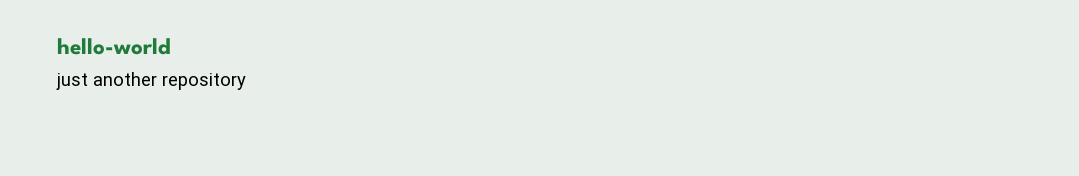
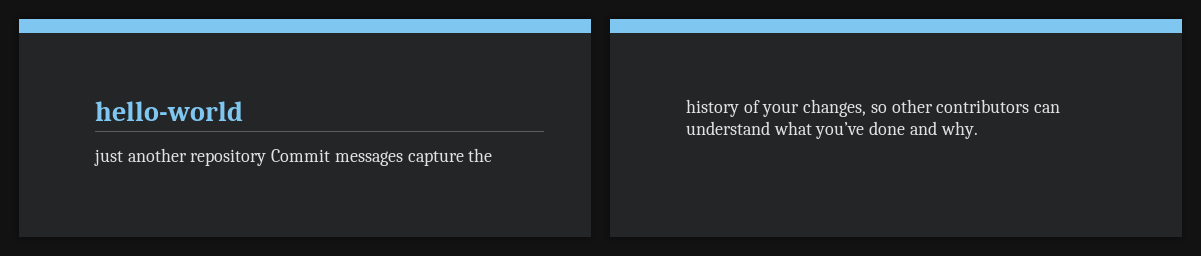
- just another repository
+ just another repository Commit messages capture the history of your changes, so other contributors can understand what you’ve done and why.

